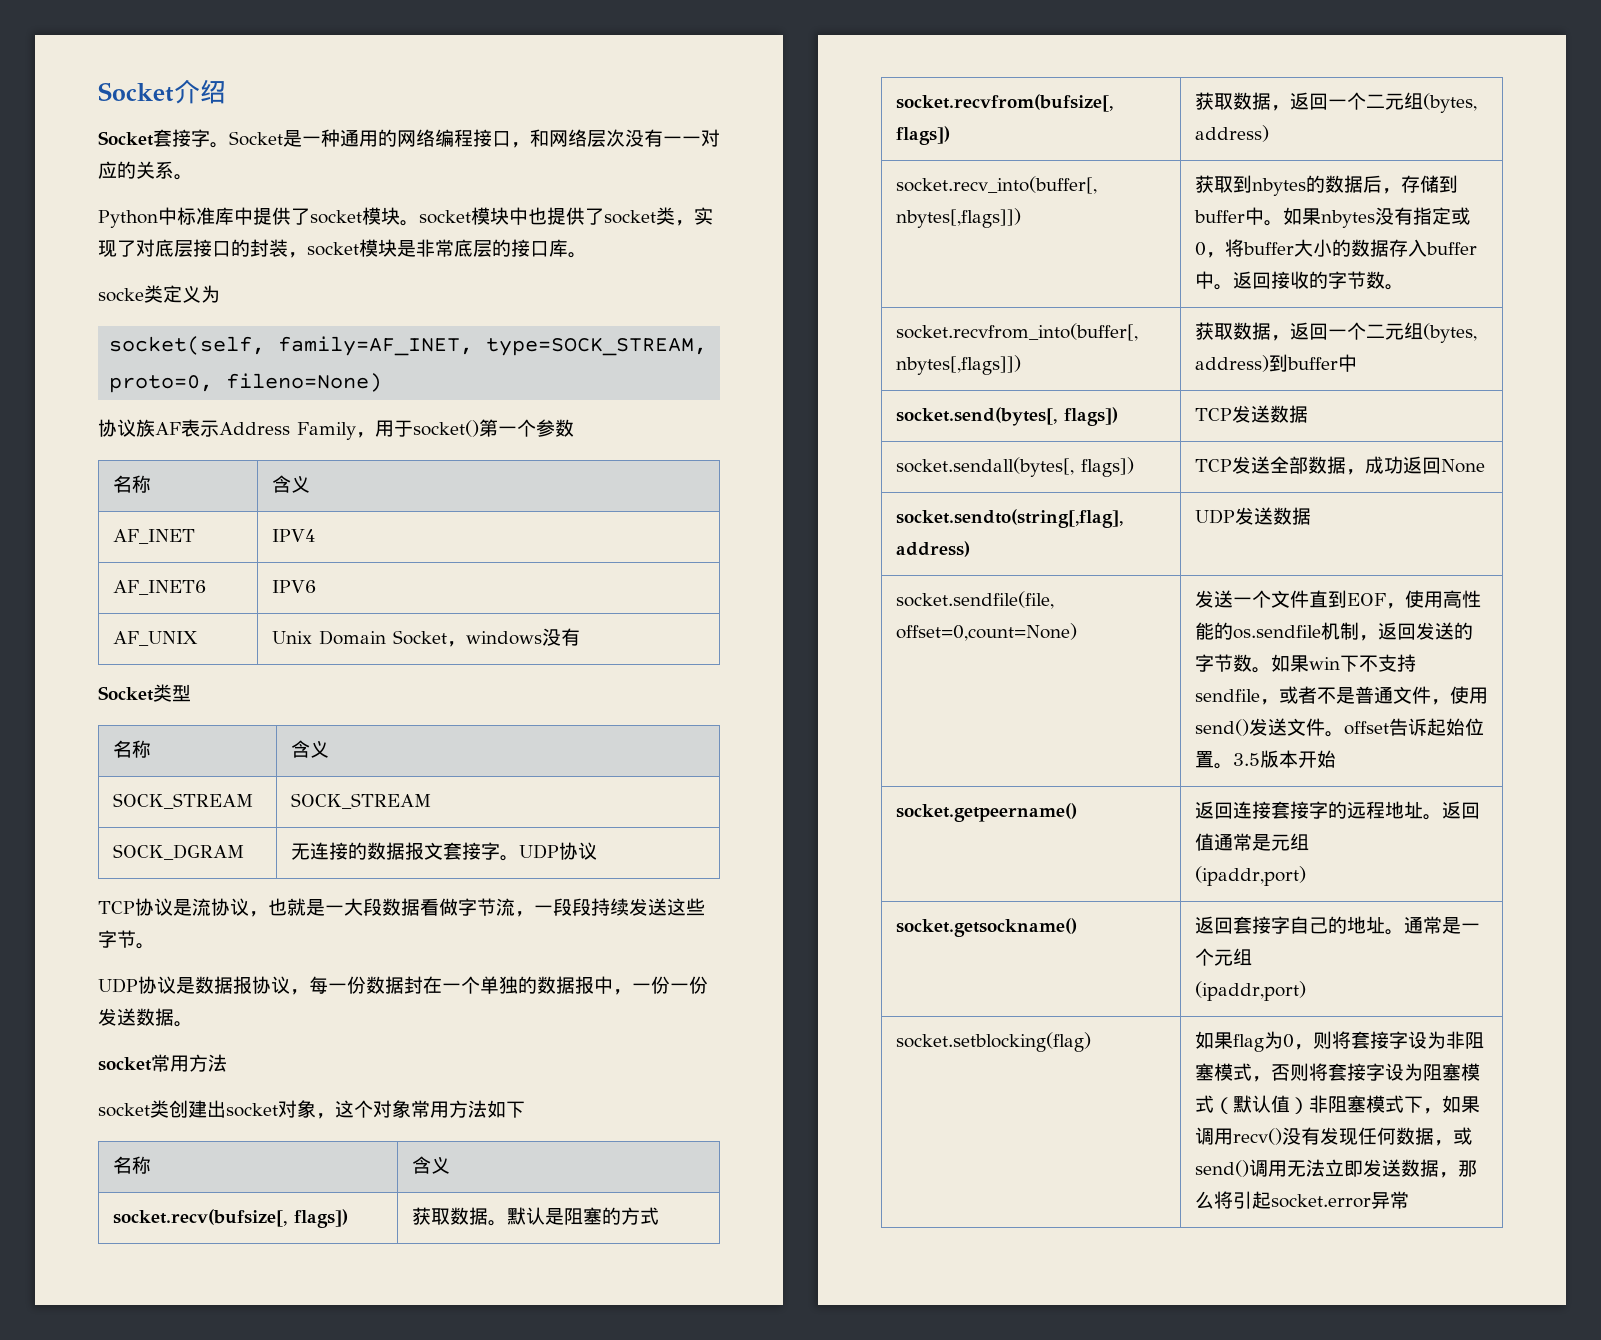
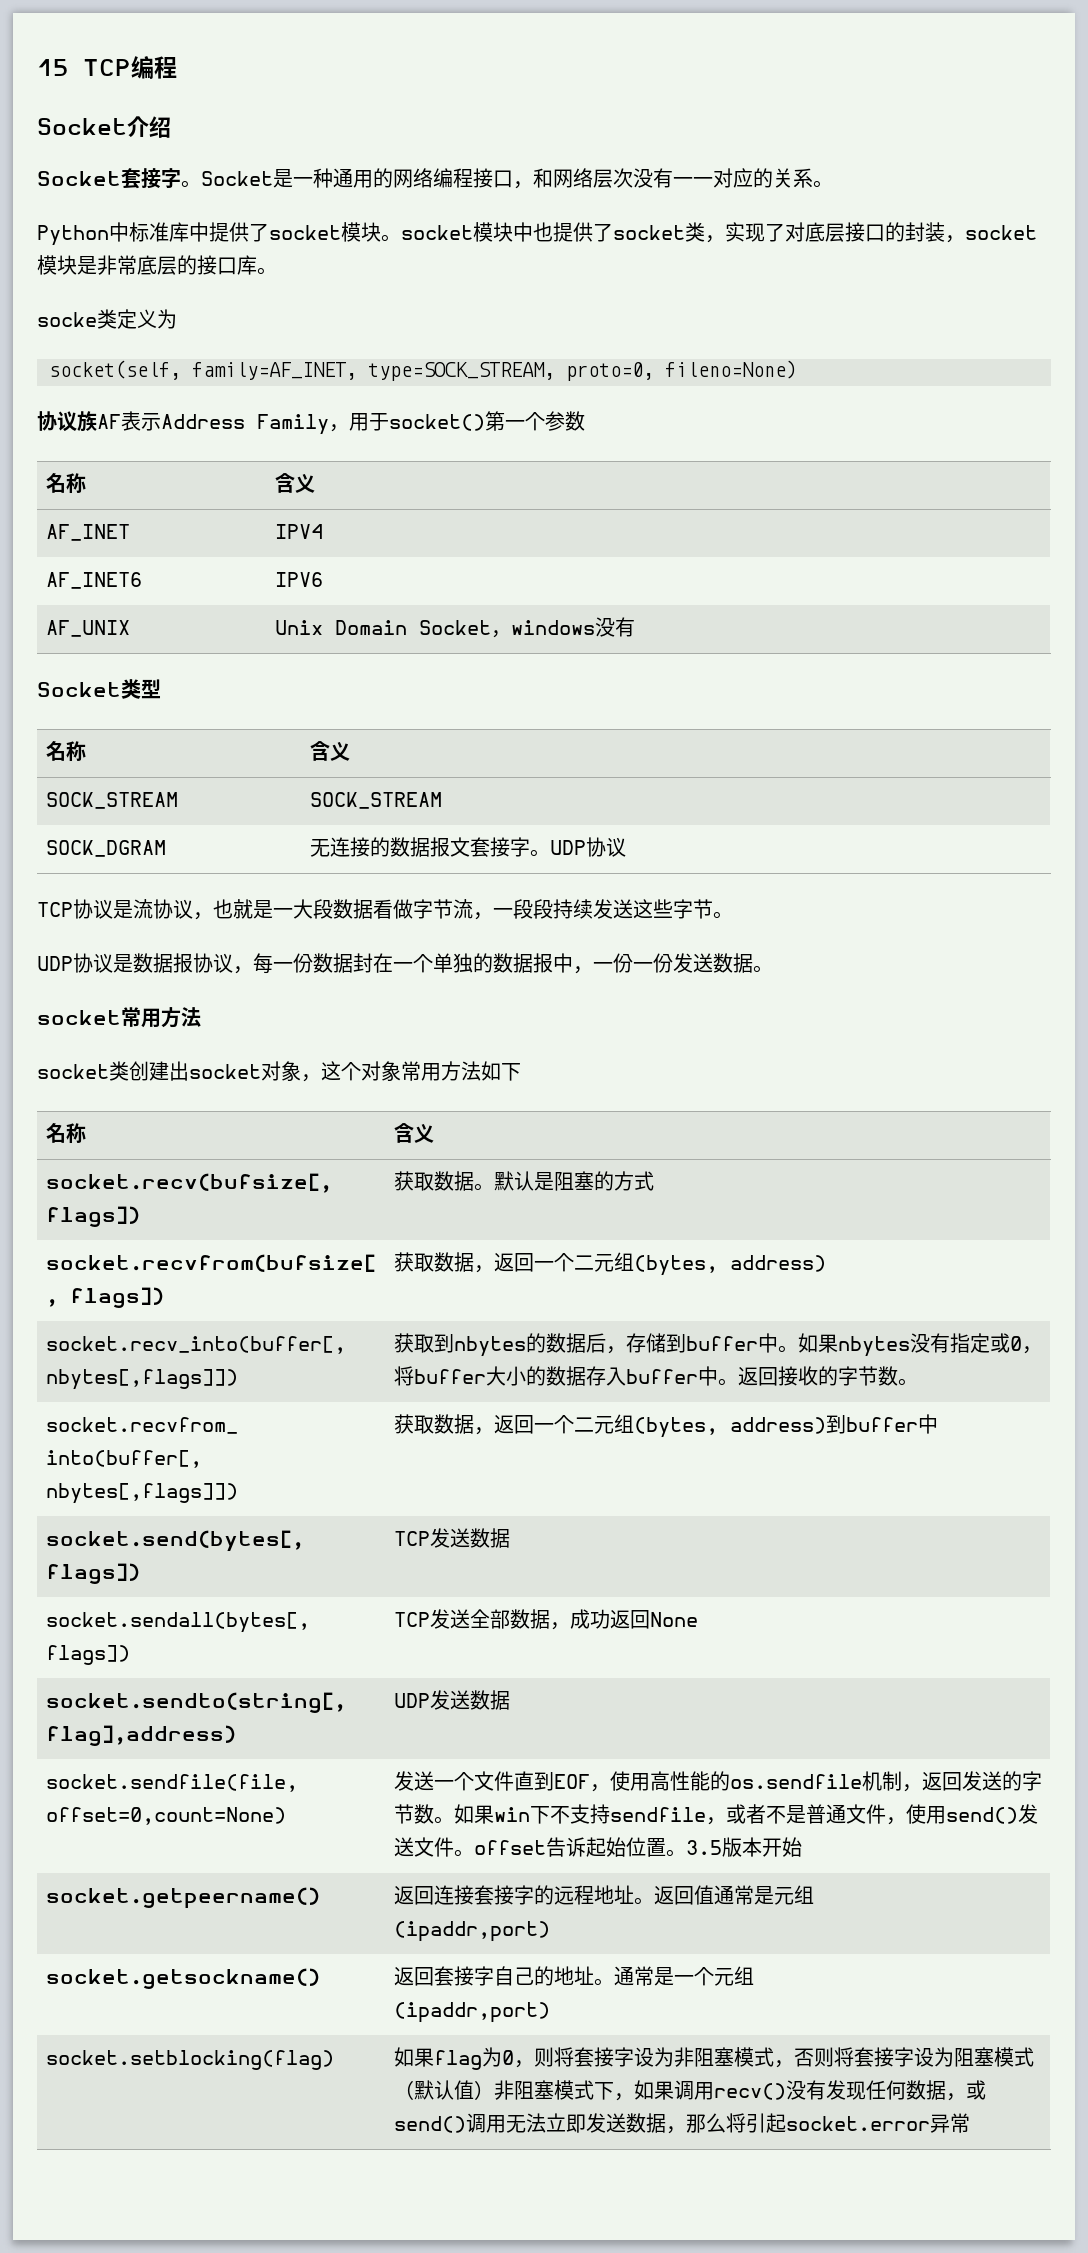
+ 15 TCP编程

